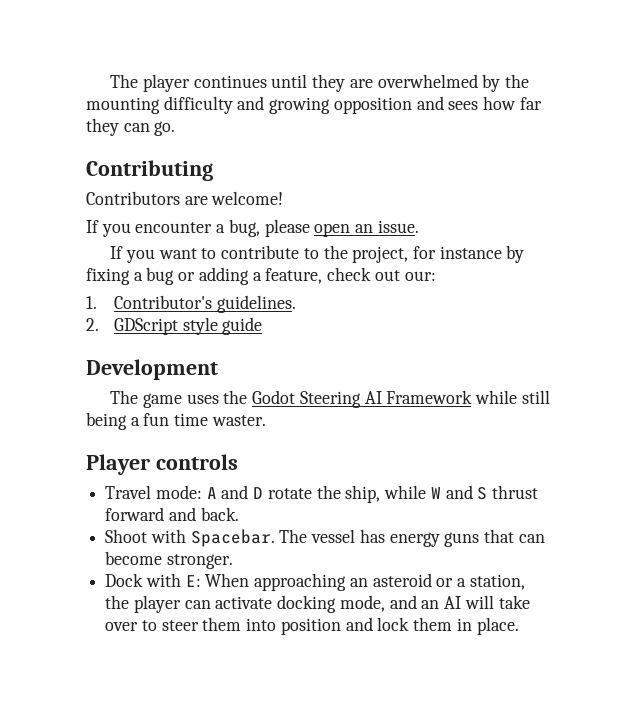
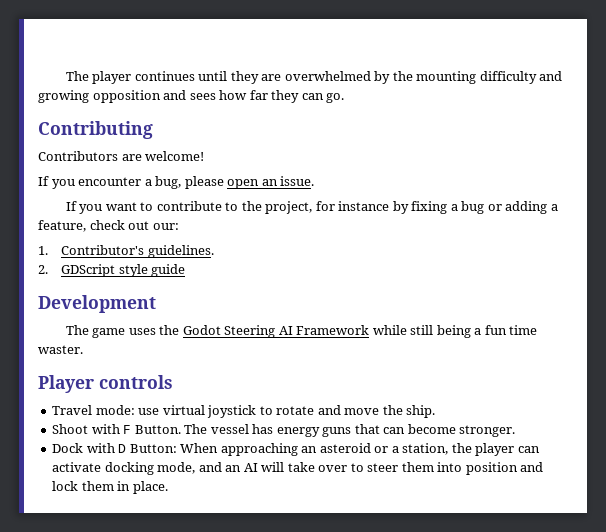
- Travel mode: A and D rotate the ship, while W and S thrust forward and back.
+ Travel mode: use virtual joystick to rotate and move the ship.
- Shoot with Spacebar.
+ Shoot with F Button.
- Dock with E: When approaching an asteroid or a station, the player can activate docking mode, and an AI will take over to steer them into position and lock them in place.
+ Dock with D Button: When approaching an asteroid or a station, the player can activate docking mode, and an AI will take over to steer them into position and lock them in place.

